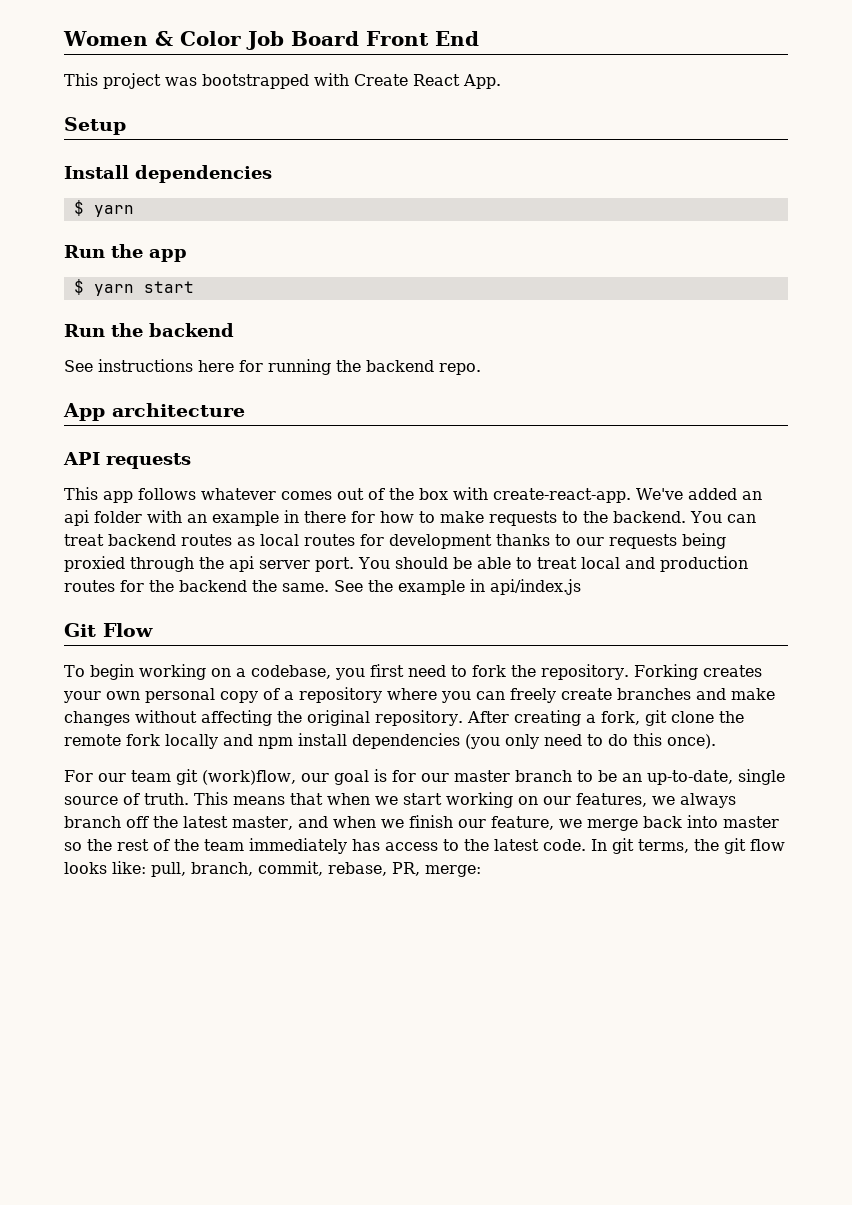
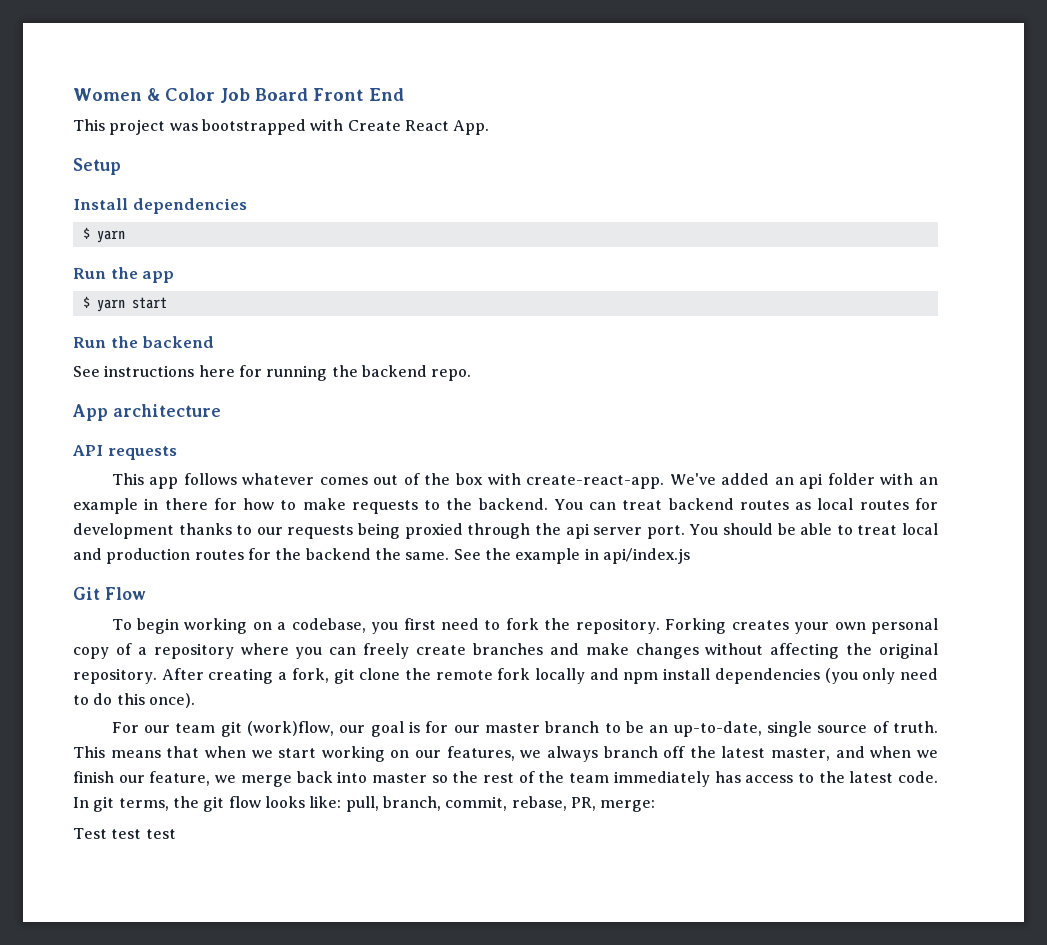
+ Test test test

